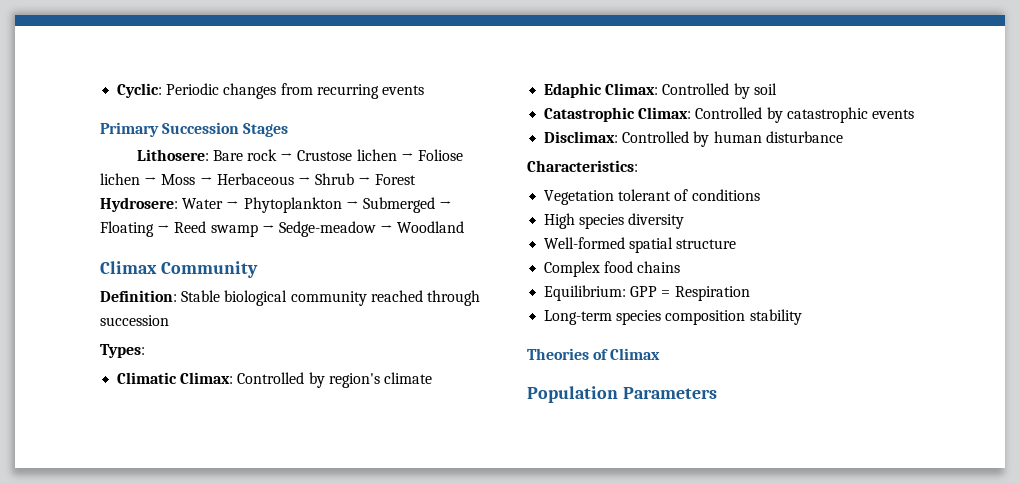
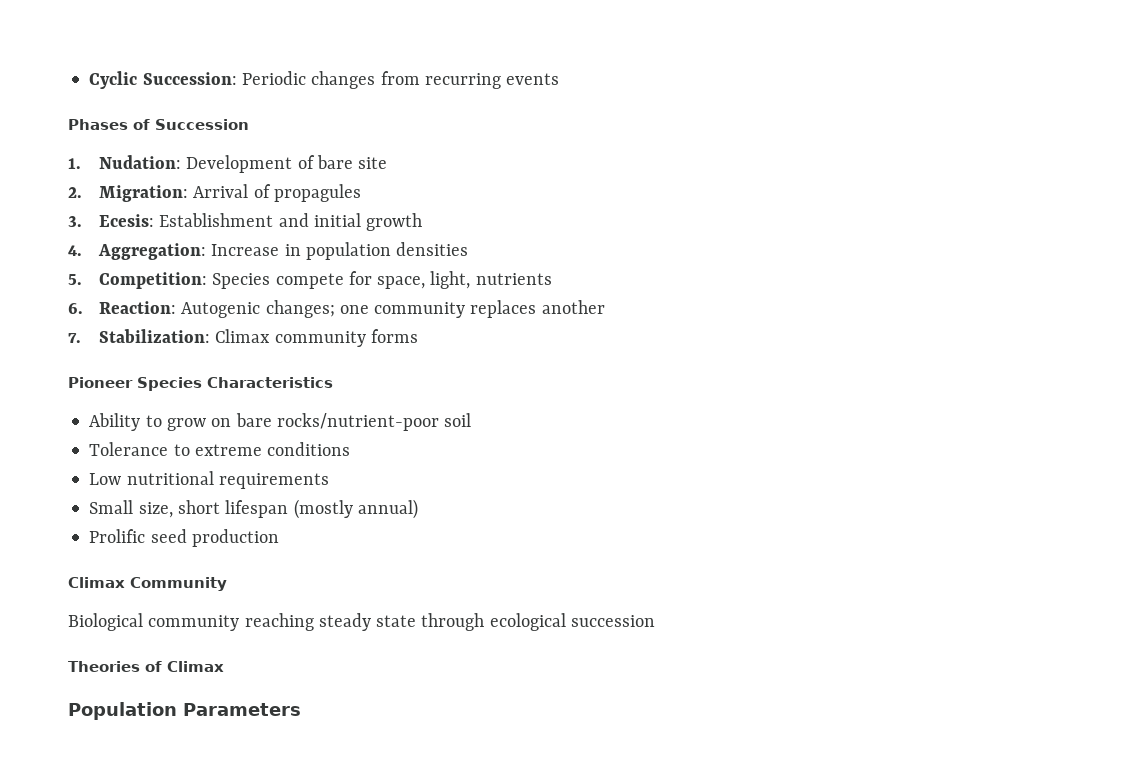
- Cyclic: Periodic changes from recurring events
+ Cyclic Succession: Periodic changes from recurring events
- Primary Succession Stages
- Lithosere: Bare rock → Crustose lichen → Foliose lichen → Moss → Herbaceous → Shrub → Forest Hydrosere: Water → Phytoplankton → Submerged → Floating → Reed swamp → Sedge-meadow → Woodland
+ Phases of Succession
+ 1. Nudation: Development of bare site
+ 2. Migration: Arrival of propagules
+ 3. Ecesis: Establishment and initial growth
+ 4. Aggregation: Increase in population densities
+ 5. Competition: Species compete for space, light, nutrients
+ 6. Reaction: Autogenic changes; one community replaces another
+ 7. Stabilization: Climax community forms
+ Pioneer Species Characteristics
+ Ability to grow on bare rocks/nutrient-poor soil
+ Tolerance to extreme conditions
+ Low nutritional requirements
+ Small size, short lifespan (mostly annual)
+ Prolific seed production
  Climax Community
- Definition: Stable biological community reached through succession
- Types:
- Climatic Climax: Controlled by region's climate
- Edaphic Climax: Controlled by soil
- Catastrophic Climax: Controlled by catastrophic events
- Disclimax: Controlled by human disturbance
- Characteristics:
- Vegetation tolerant of conditions
- High species diversity
- Well-formed spatial structure
- Complex food chains
- Equilibrium: GPP = Respiration
- Long-term species composition stability
+ Biological community reaching steady state through ecological succession

